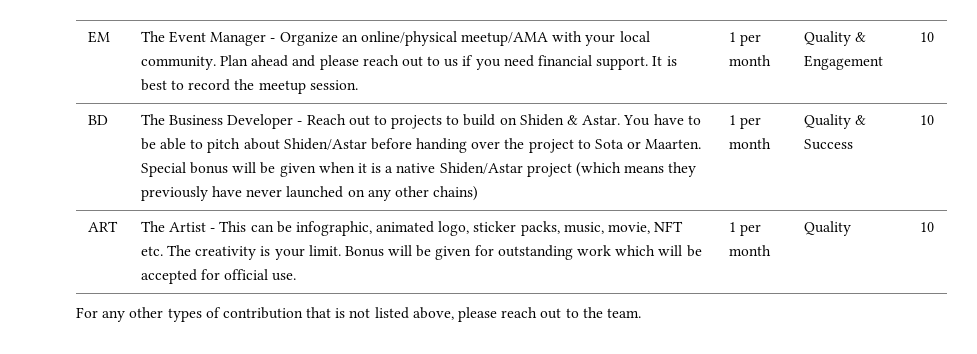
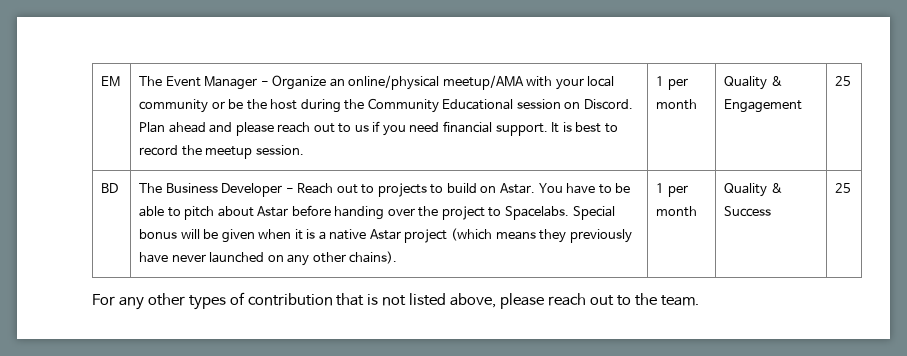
- The Event Manager - Organize an online/physical meetup/AMA with your local community.
+ The Event Manager - Organize an online/physical meetup/AMA with your local community or be the host during the Community Educational session on Discord.
- Quality & Engagement | 10
+ Quality & Engagement | 25
- The Business Developer - Reach out to projects to build on Shiden & Astar.
+ The Business Developer - Reach out to projects to build on Astar.
- You have to be able to pitch about Shiden/Astar before handing over the project to Sota or Maarten.
+ You have to be able to pitch about Astar before handing over the project to Spacelabs.
- Special bonus will be given when it is a native Shiden/Astar project (which means they previously have never launched on any other chains)
+ Special bonus will be given when it is a native Astar project (which means they previously have never launched on any other chains).
- Quality & Success | 10
- ART | The Artist - This can be infographic, animated logo, sticker packs, music, movie, NFT etc. The creativity is your limit. Bonus will be given for outstanding work which will be accepted for official use. | 1 per month | Quality | 10
+ Quality & Success | 25

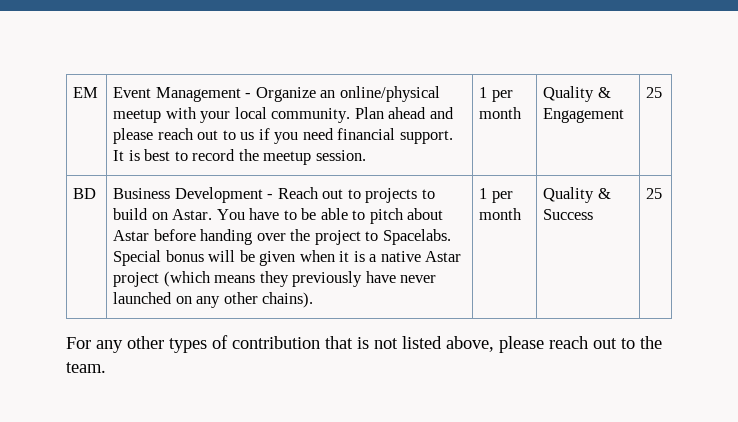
- The Event Manager - Organize an online/physical meetup/AMA with your local community or be the host during the Community Educational session on Discord.
+ Event Management - Organize an online/physical meetup with your local community.
- The Business Developer - Reach out to projects to build on Astar.
+ Business Development - Reach out to projects to build on Astar.

